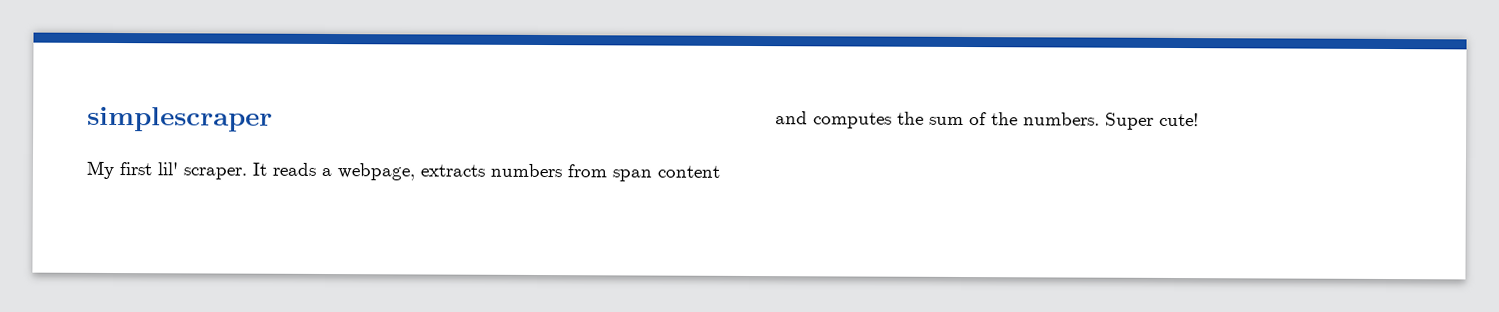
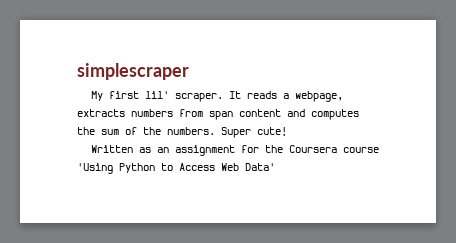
+ Written as an assignment for the Coursera course 'Using Python to Access Web Data'

